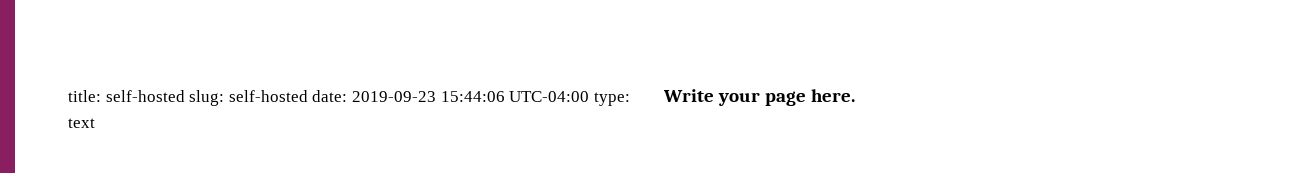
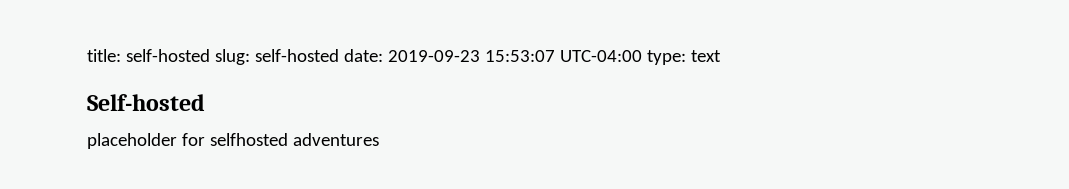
- title: self-hosted slug: self-hosted date: 2019-09-23 15:44:06 UTC-04:00 type: text
+ title: self-hosted slug: self-hosted date: 2019-09-23 15:53:07 UTC-04:00 type: text
- Write your page here.
+ Self-hosted
+ placeholder for selfhosted adventures

